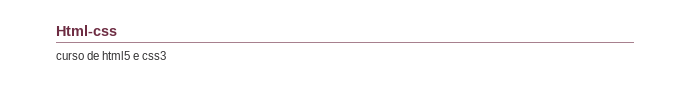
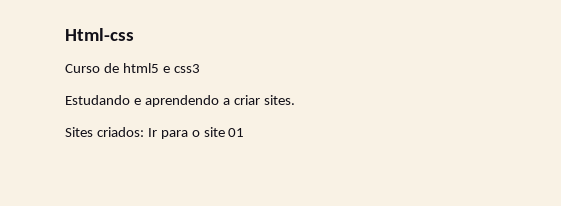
- curso de html5 e css3
+ Curso de html5 e css3
+ Estudando e aprendendo a criar sites.
+ Sites criados: Ir para o site 01

